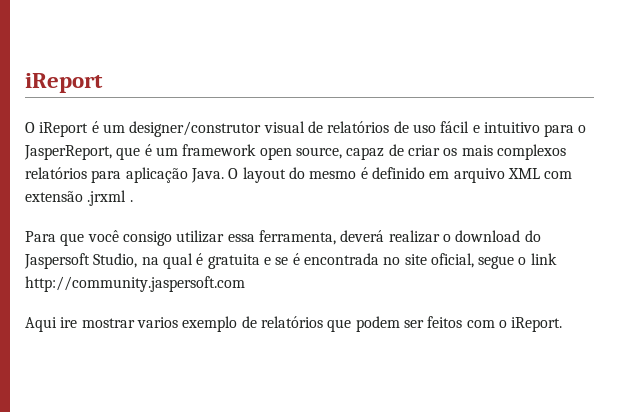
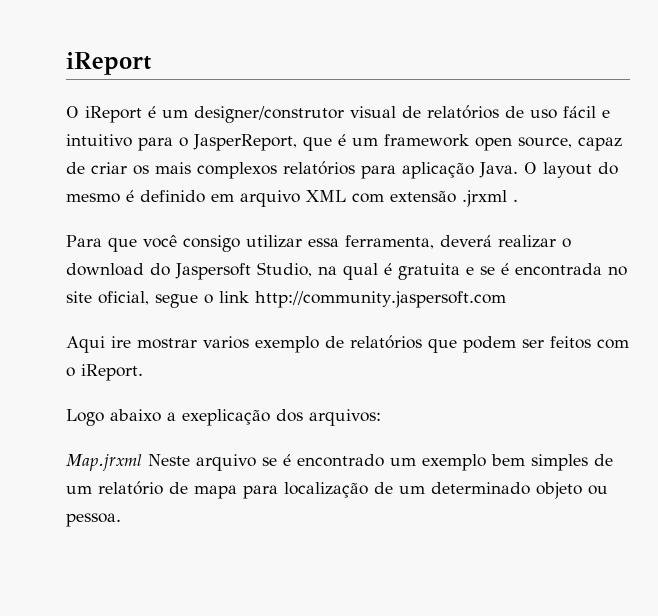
+ Logo abaixo a exeplicação dos arquivos:
+ Map.jrxml Neste arquivo se é encontrado um exemplo bem simples de um relatório de mapa para localização de um determinado objeto ou pessoa.

